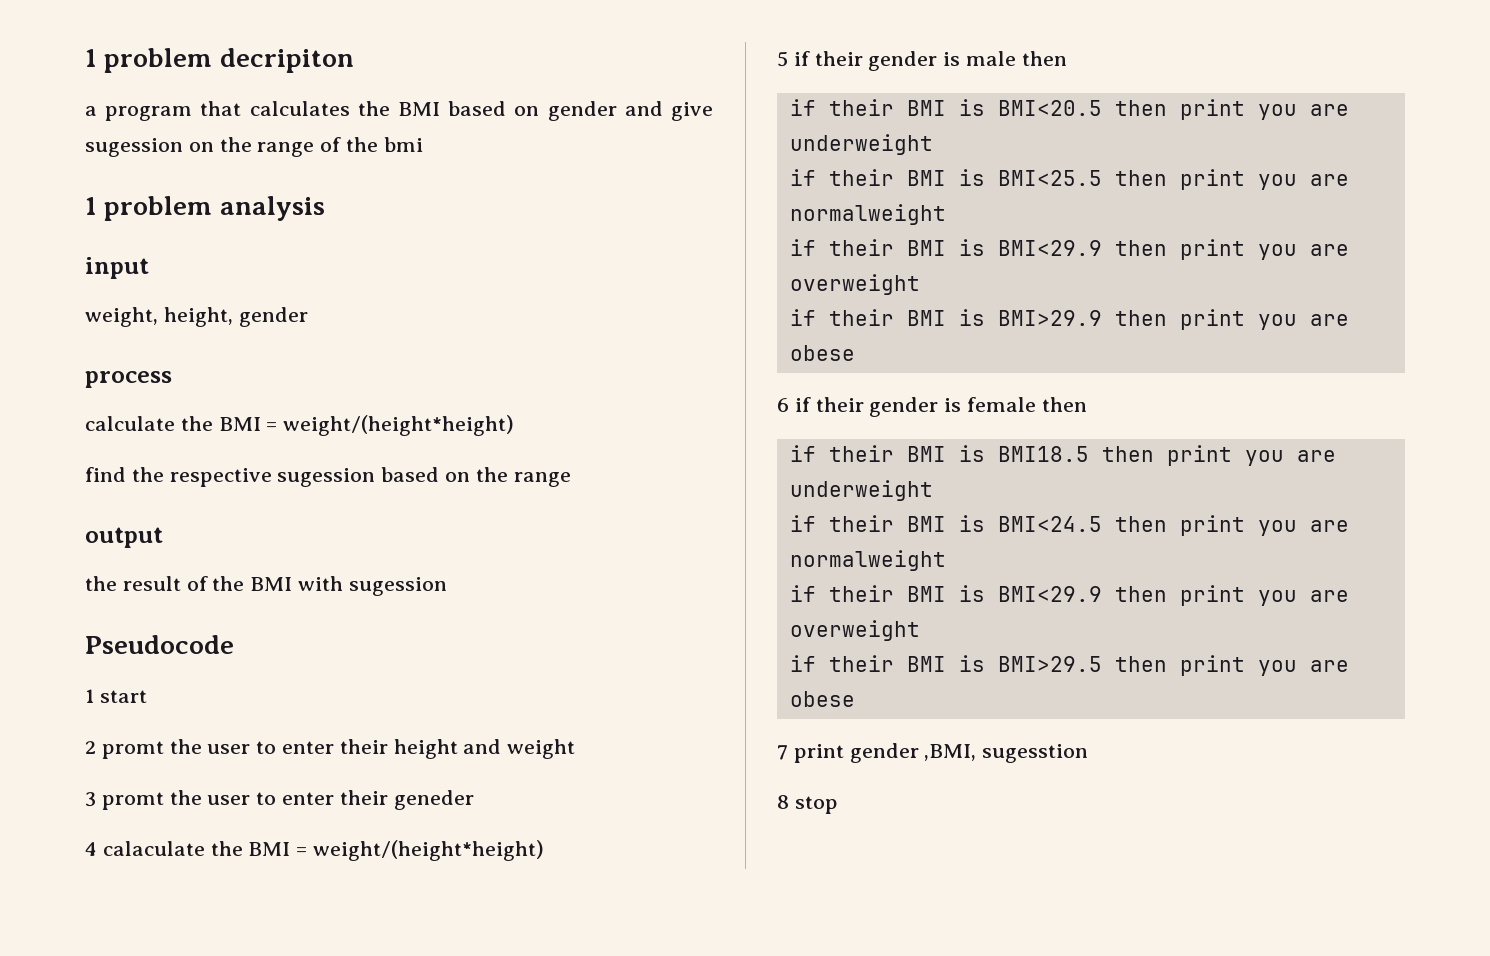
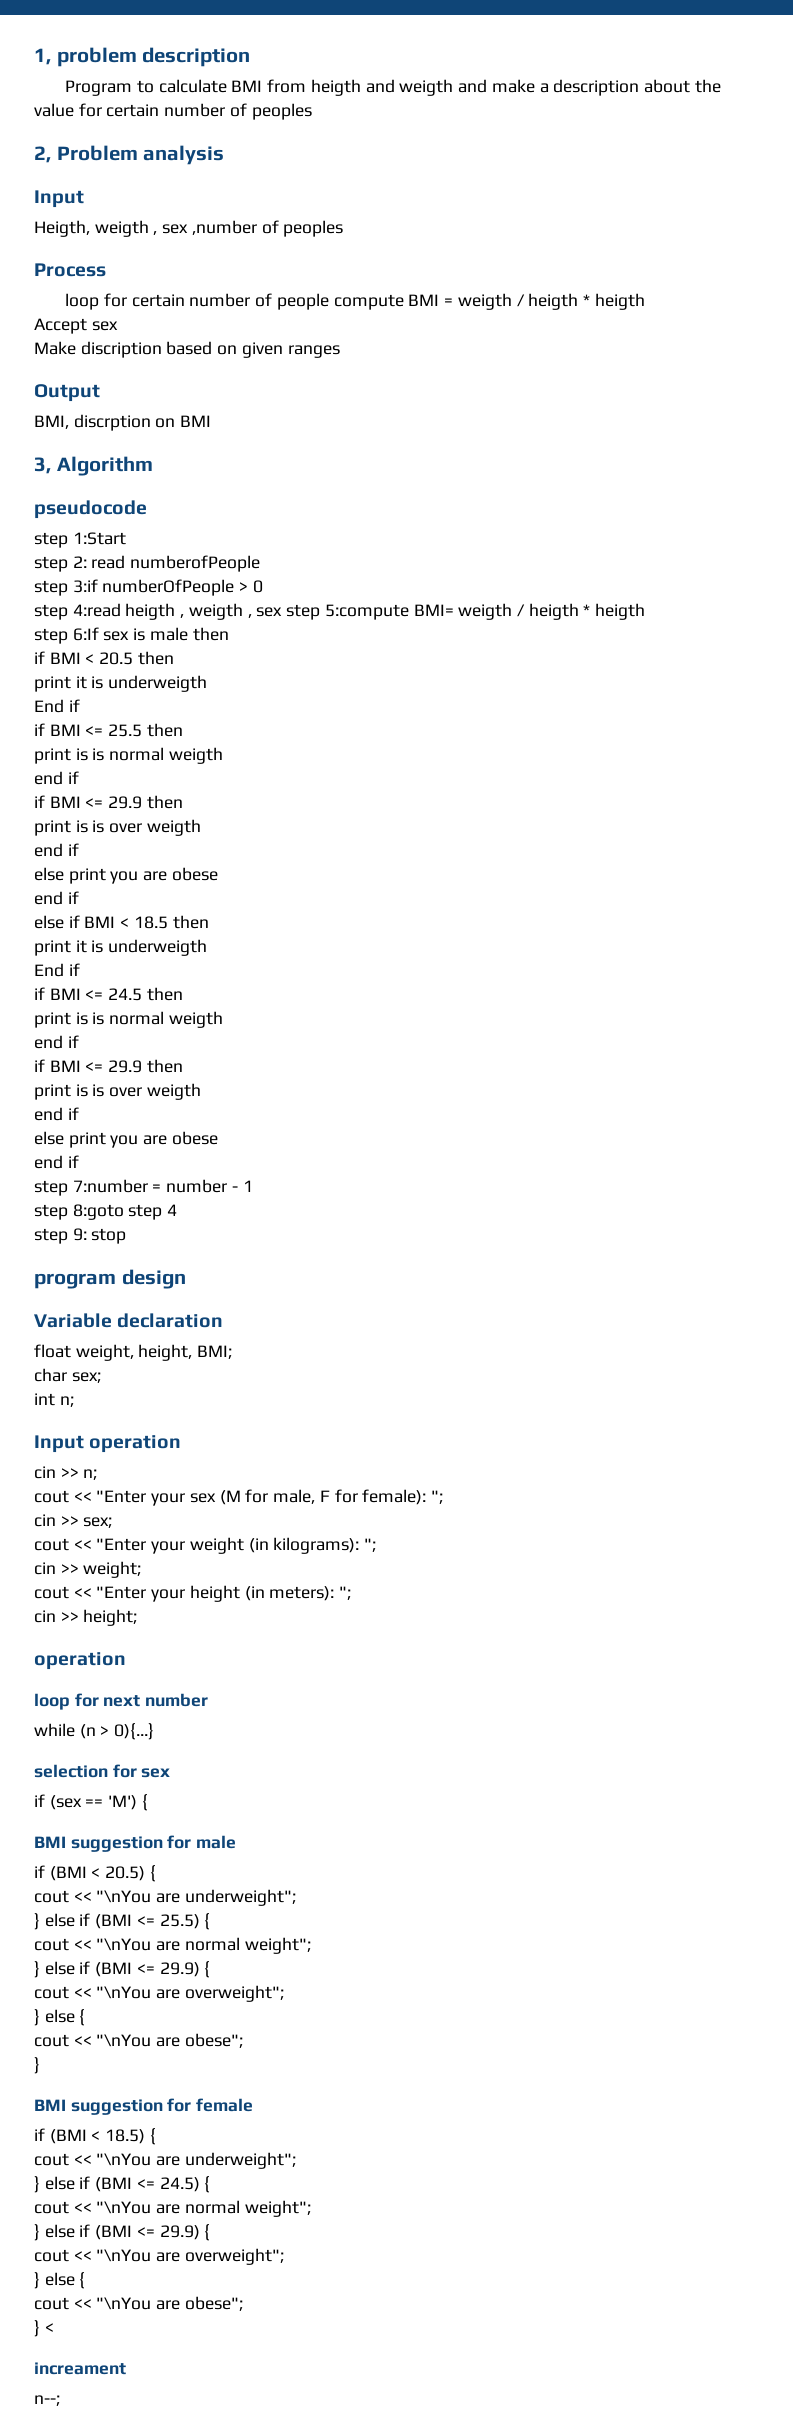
- 1 problem decripiton
- a program that calculates the BMI based on gender and give sugession on the range of the bmi
- 1 problem analysis
- input
- weight, height, gender
- process
- calculate the BMI = weight/(height*height)
- find the respective sugession based on the range
- output
- the result of the BMI with sugession
- Pseudocode
- 1 start
- 2 promt the user to enter their height and weight
- 3 promt the user to enter their geneder
- 4 calaculate the BMI = weight/(height*height)
- 5 if their gender is male then
- if their BMI is BMI<20.5 then print you are underweight
- if their BMI is BMI<25.5 then print you are normalweight
- if their BMI is BMI<29.9 then print you are overweight
- if their BMI is BMI>29.9 then print you are obese
- 6 if their gender is female then
- if their BMI is BMI18.5 then print you are underweight
- if their BMI is BMI<24.5 then print you are normalweight
- if their BMI is BMI<29.9 then print you are overweight
- if their BMI is BMI>29.5 then print you are obese
- 7 print gender ,BMI, sugesstion
- 8 stop
+ 1, problem description
+ Program to calculate BMI from heigth and weigth and make a description about the value for certain number of peoples
+ 2, Problem analysis
+ Input
+ Heigth, weigth , sex ,number of peoples
+ Process
+ loop for certain number of people compute BMI = weigth / heigth * heigth
+ Accept sex
+ Make discription based on given ranges
+ Output
+ BMI, discrption on BMI
+ 3, Algorithm
+ pseudocode
+ step 1:Start
+ step 2: read numberofPeople
+ step 3:if numberOfPeople > 0
+ step 4:read heigth , weigth , sex step 5:compute BMI= weigth / heigth * heigth
+ step 6:If sex is male then
+ if BMI < 20.5 then
+ print it is underweigth
+ End if
+ if BMI <= 25.5 then
+ print is is normal weigth
+ end if
+ if BMI <= 29.9 then
+ print is is over weigth
+ end if
+ else print you are obese
+ end if
+ else if BMI < 18.5 then
+ print it is underweigth
+ End if
+ if BMI <= 24.5 then
+ print is is normal weigth
+ end if
+ if BMI <= 29.9 then
+ print is is over weigth
+ end if
+ else print you are obese
+ end if
+ step 7:number = number - 1
+ step 8:goto step 4
+ step 9: stop
+ program design
+ Variable declaration
+ float weight, height, BMI;
+ char sex;
+ int n;
+ Input operation
+ cin >> n;
+ cout << "Enter your sex (M for male, F for female): ";
+ cin >> sex;
+ cout << "Enter your weight (in kilograms): ";
+ cin >> weight;
+ cout << "Enter your height (in meters): ";
+ cin >> height;
+ operation
+ loop for next number
+ while (n > 0){...}
+ selection for sex
+ if (sex == 'M') {
+ BMI suggestion for male
+ if (BMI < 20.5) {
+ cout << "\nYou are underweight";
+ } else if (BMI <= 25.5) {
+ cout << "\nYou are normal weight";
+ } else if (BMI <= 29.9) {
+ cout << "\nYou are overweight";
+ } else {
+ cout << "\nYou are obese";
+ }
+ BMI suggestion for female
+ if (BMI < 18.5) {
+ cout << "\nYou are underweight";
+ } else if (BMI <= 24.5) {
+ cout << "\nYou are normal weight";
+ } else if (BMI <= 29.9) {
+ cout << "\nYou are overweight";
+ } else {
+ cout << "\nYou are obese";
+ } <
+ increament
+ n--;

